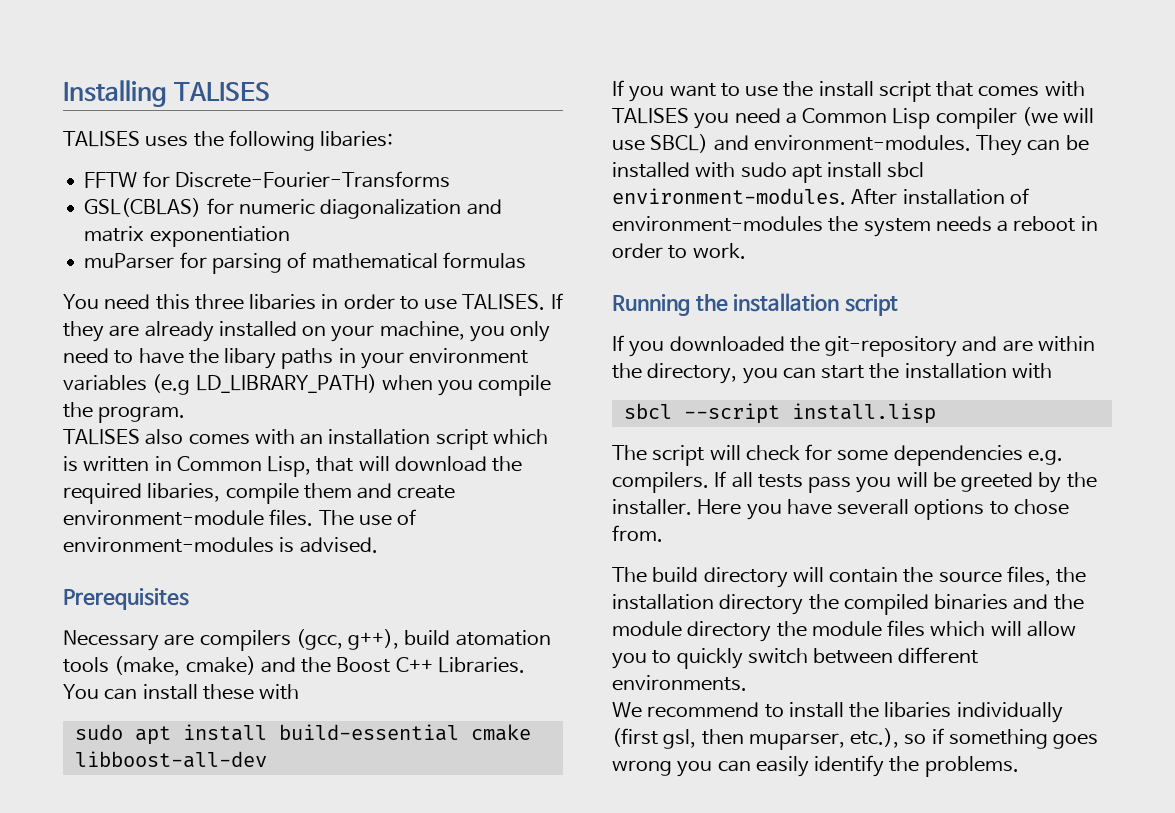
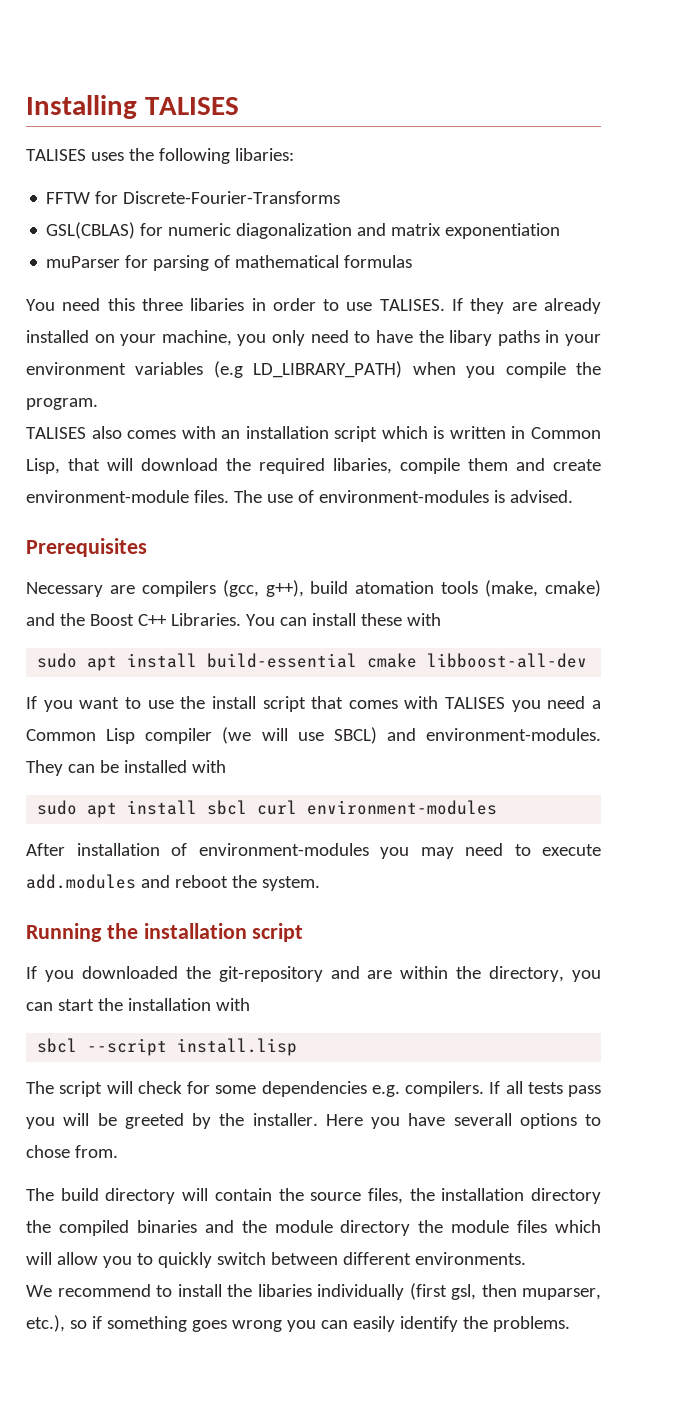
- They can be installed with sudo apt install sbcl environment-modules. After installation of environment-modules the system needs a reboot in order to work.
+ They can be installed with
+ sudo apt install sbcl curl environment-modules
+ After installation of environment-modules you may need to execute add.modules and reboot the system.

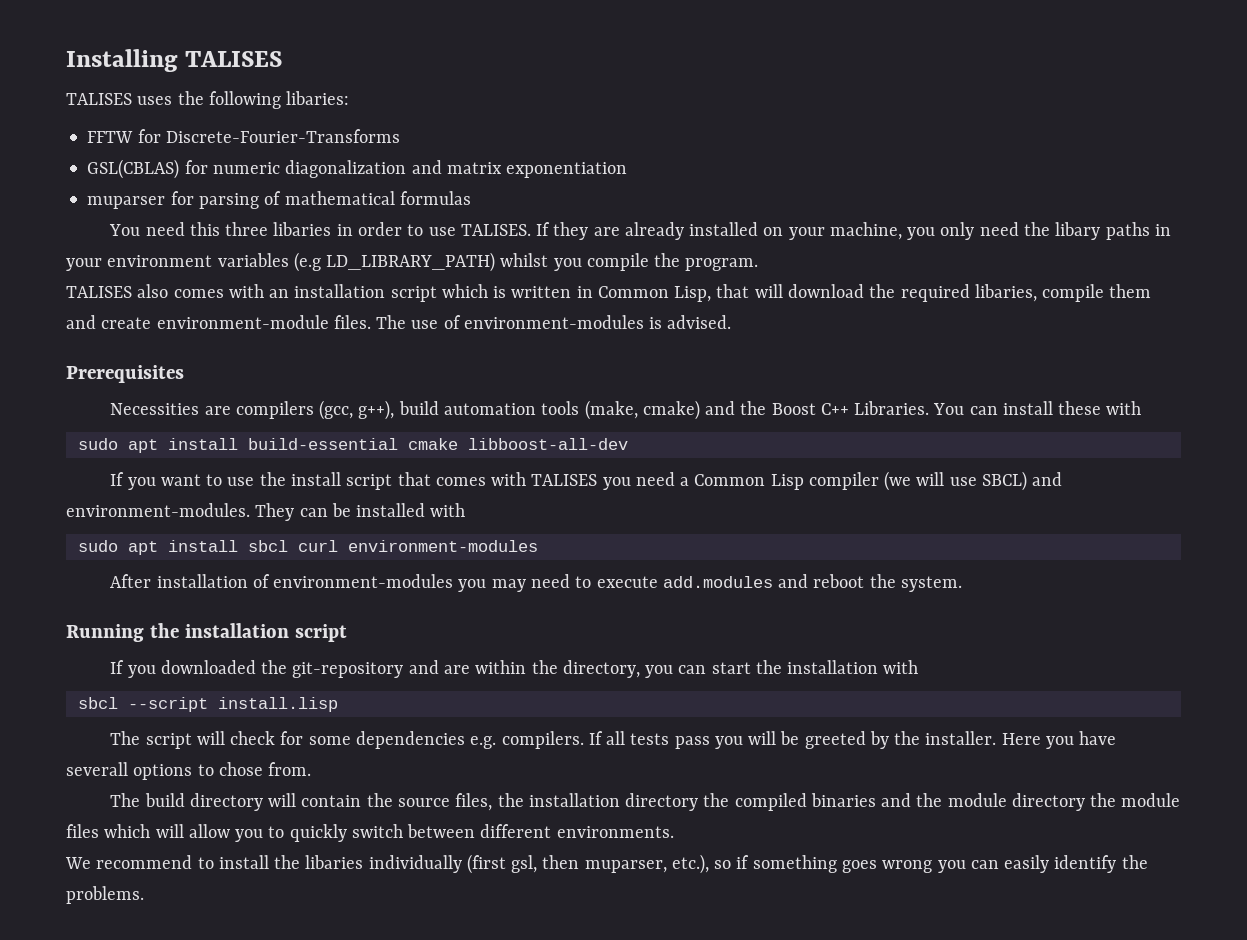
- muParser for parsing of mathematical formulas
+ muparser for parsing of mathematical formulas
- If they are already installed on your machine, you only need to have the libary paths in your environment variables (e.g LD_LIBRARY_PATH) when you compile the program.
+ If they are already installed on your machine, you only need the libary paths in your environment variables (e.g LD_LIBRARY_PATH) whilst you compile the program.
- Necessary are compilers (gcc, g++), build atomation tools (make, cmake) and the Boost C++ Libraries.
+ Necessities are compilers (gcc, g++), build automation tools (make, cmake) and the Boost C++ Libraries.

